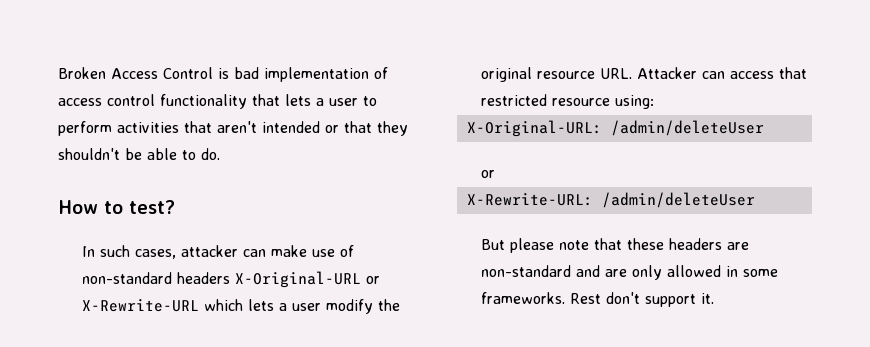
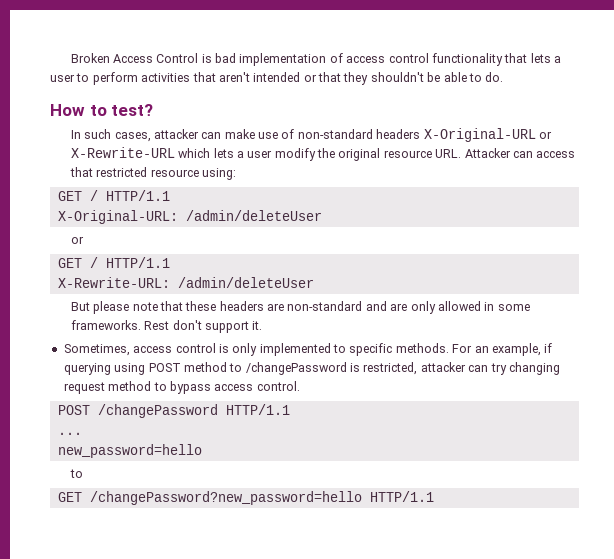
  In such cases, attacker can make use of non-standard headers X-Original-URL or X-Rewrite-URL which lets a user modify the original resource URL. Attacker can access that restricted resource using:
+ GET / HTTP/1.1
  X-Original-URL: /admin/deleteUser
  or
+ GET / HTTP/1.1
+ Sometimes, access control is only implemented to specific methods. For an example, if querying using POST method to /changePassword is restricted, attacker can try changing request method to bypass access control.
+ POST /changePassword HTTP/1.1
+ ...
+ new_password=hello
+ to
+ GET /changePassword?new_password=hello HTTP/1.1

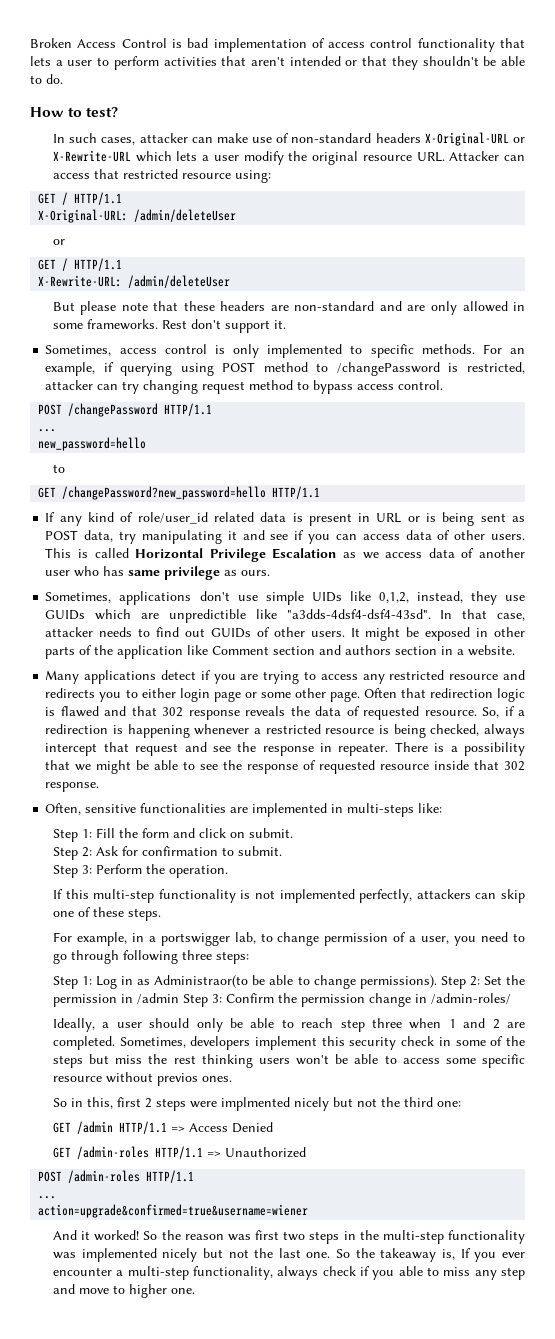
+ If any kind of role/user_id related data is present in URL or is being sent as POST data, try manipulating it and see if you can access data of other users. This is called Horizontal Privilege Escalation as we access data of another user who has same privilege as ours.
+ Sometimes, applications don't use simple UIDs like 0,1,2, instead, they use GUIDs which are unpredictible like "a3dds-4dsf4-dsf4-43sd". In that case, attacker needs to find out GUIDs of other users. It might be exposed in other parts of the application like Comment section and authors section in a website.
+ Many applications detect if you are trying to access any restricted resource and redirects you to either login page or some other page. Often that redirection logic is flawed and that 302 response reveals the data of requested resource. So, if a redirection is happening whenever a restricted resource is being checked, always intercept that request and see the response in repeater. There is a possibility that we might be able to see the response of requested resource inside that 302 response.
+ Often, sensitive functionalities are implemented in multi-steps like:
+ Step 1: Fill the form and click on submit.
+ Step 2: Ask for confirmation to submit.
+ Step 3: Perform the operation.
+ If this multi-step functionality is not implemented perfectly, attackers can skip one of these steps.
+ For example, in a portswigger lab, to change permission of a user, you need to go through following three steps:
+ Step 1: Log in as Administraor(to be able to change permissions). Step 2: Set the permission in /admin Step 3: Confirm the permission change in /admin-roles/
+ Ideally, a user should only be able to reach step three when 1 and 2 are completed. Sometimes, developers implement this security check in some of the steps but miss the rest thinking users won't be able to access some specific resource without previos ones.
+ So in this, first 2 steps were implmented nicely but not the third one:
+ GET /admin HTTP/1.1 => Access Denied
+ GET /admin-roles HTTP/1.1 => Unauthorized
+ POST /admin-roles HTTP/1.1
+ ...
+ action=upgrade&confirmed=true&username=wiener
+ And it worked! So the reason was first two steps in the multi-step functionality was implemented nicely but not the last one. So the takeaway is, If you ever encounter a multi-step functionality, always check if you able to miss any step and move to higher one.

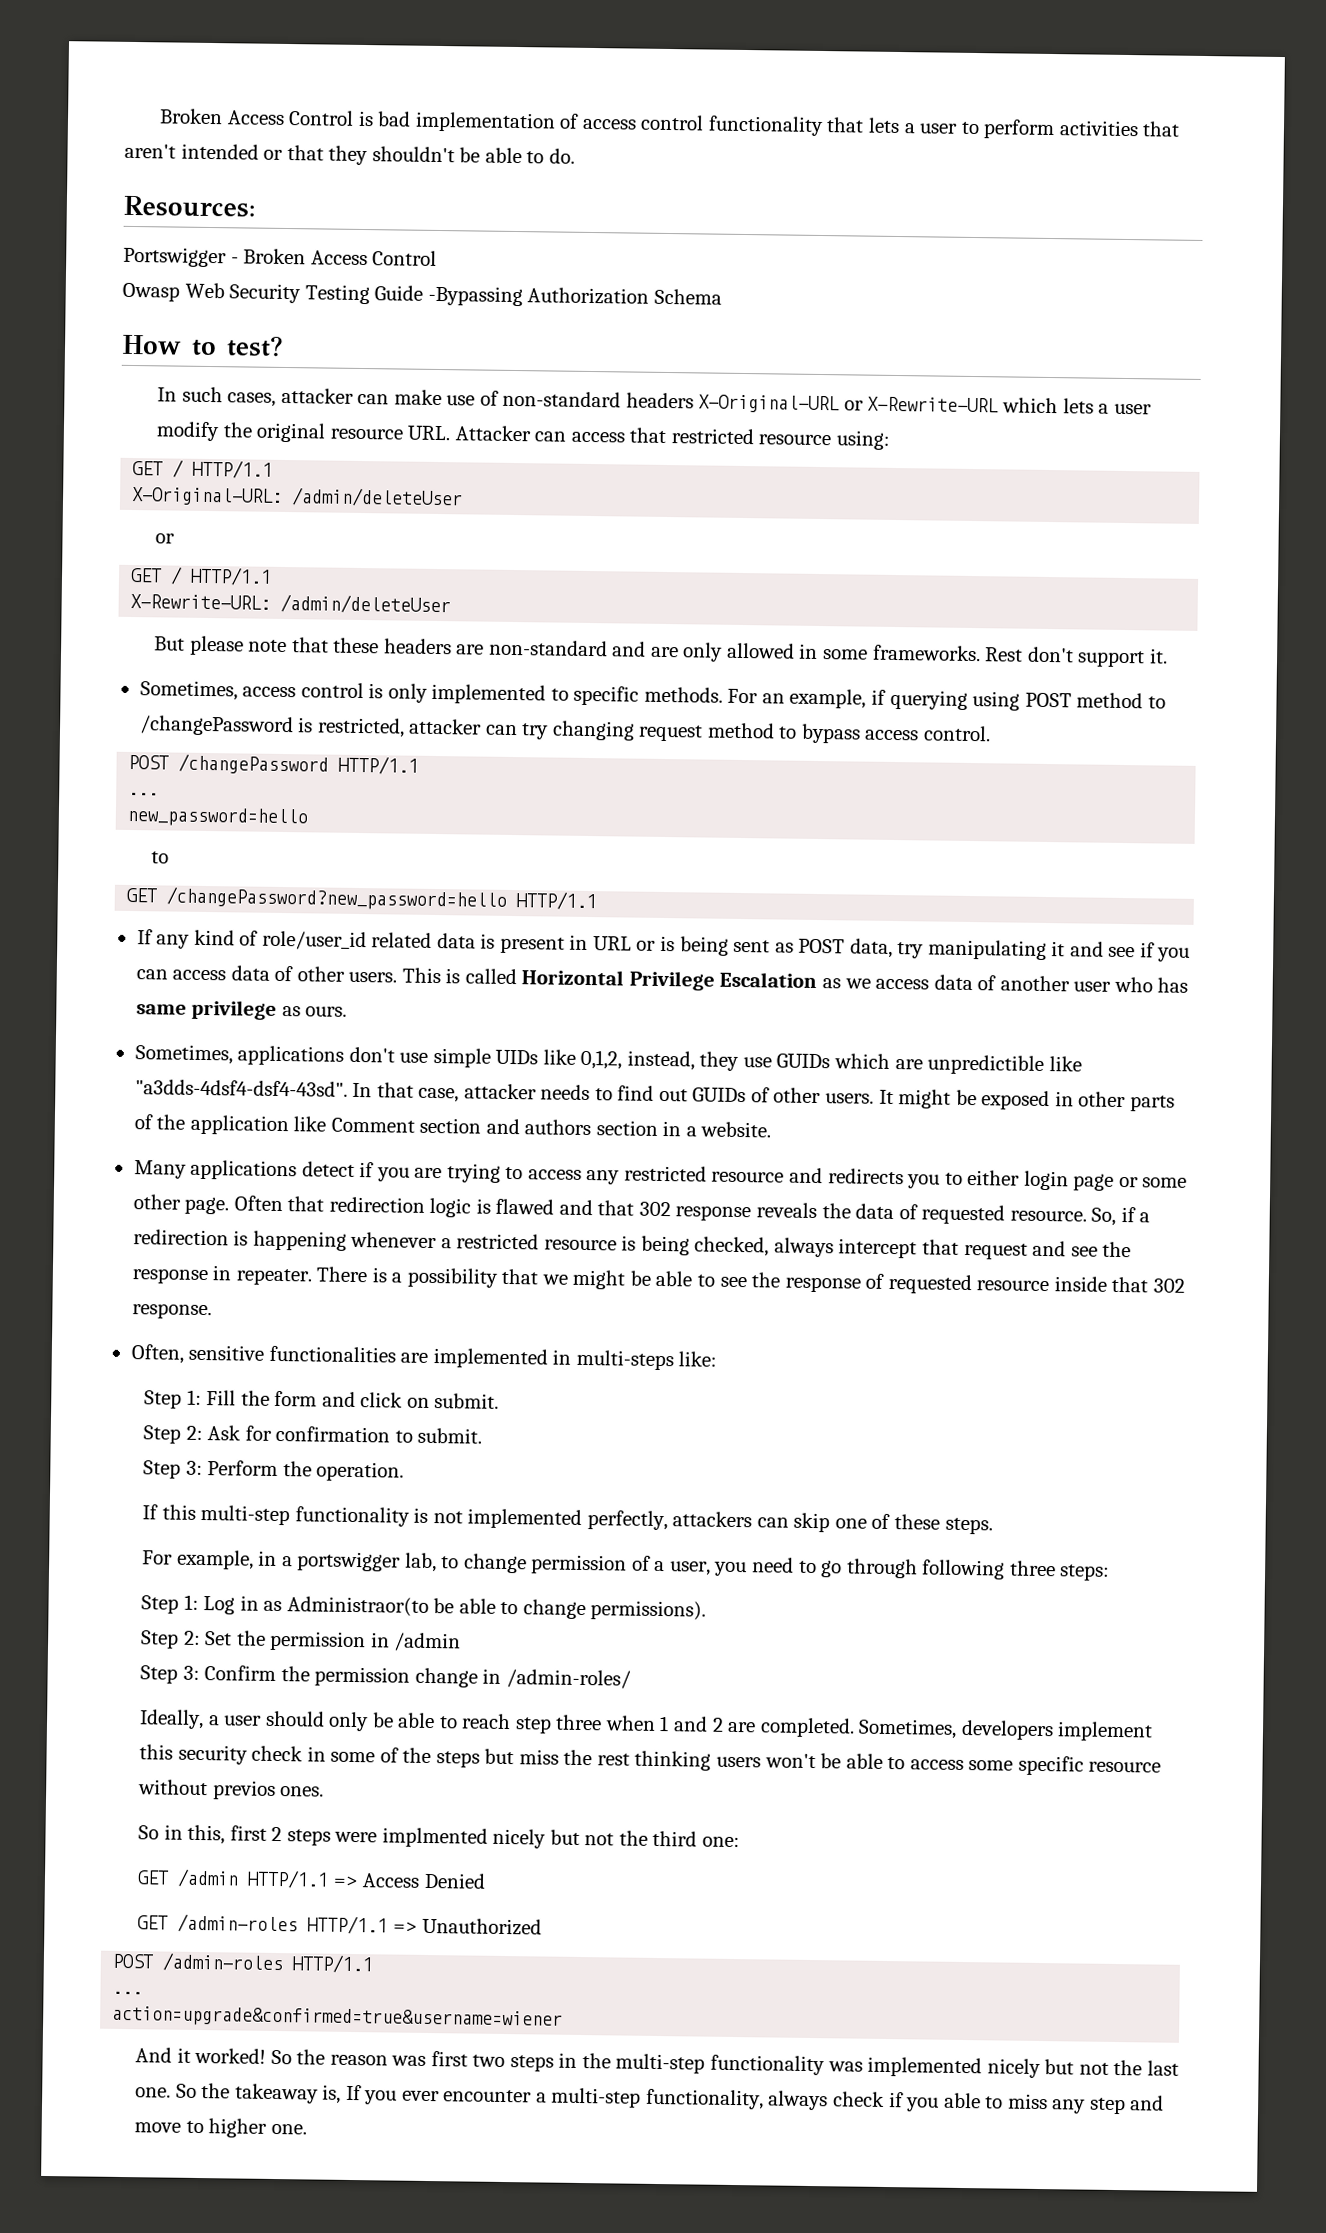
+ Resources:
+ Portswigger - Broken Access Control
+ Owasp Web Security Testing Guide -Bypassing Authorization Schema
- Step 1: Log in as Administraor(to be able to change permissions). Step 2: Set the permission in /admin Step 3: Confirm the permission change in /admin-roles/
+ Step 1: Log in as Administraor(to be able to change permissions).
+ Step 2: Set the permission in /admin
+ Step 3: Confirm the permission change in /admin-roles/

